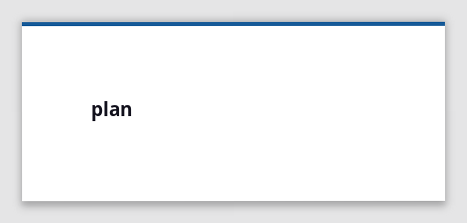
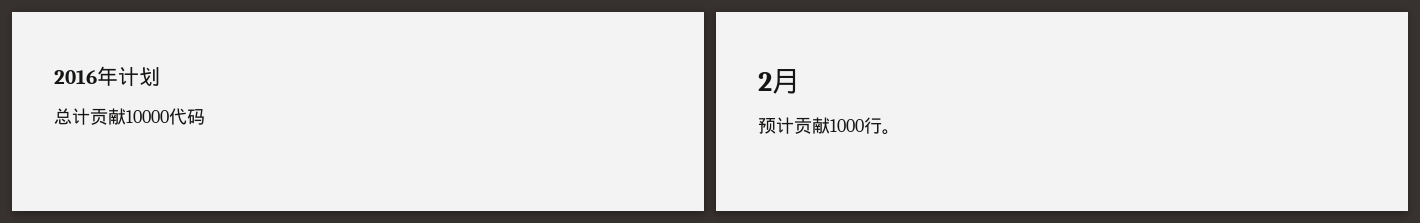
- plan
+ 2016年计划
+ 总计贡献10000代码
+ 2月
+ 预计贡献1000行。

